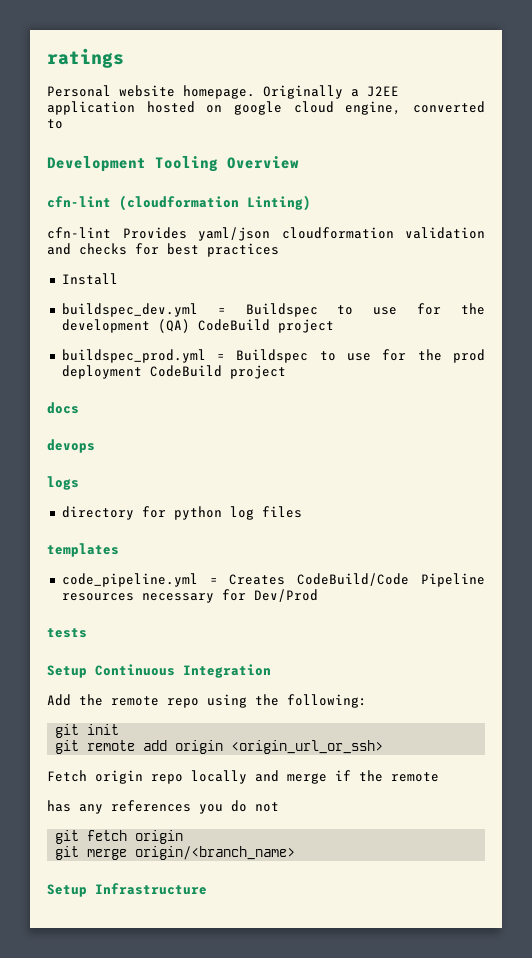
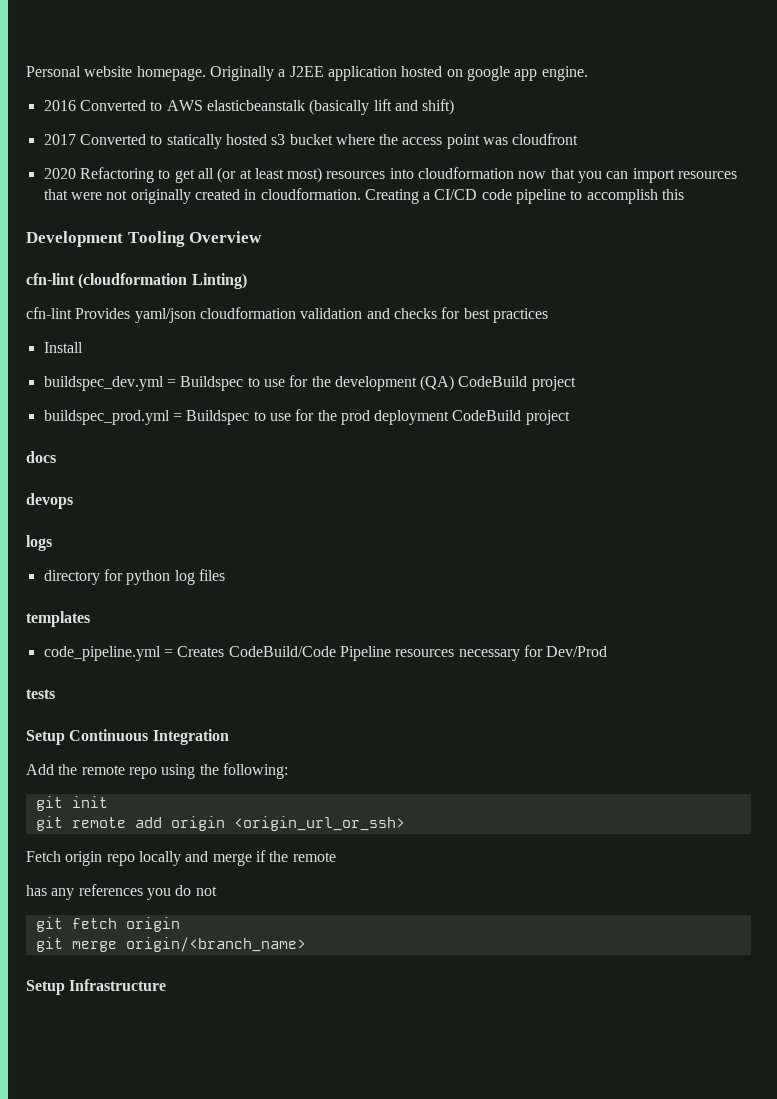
- ratings
- Originally a J2EE application hosted on google cloud engine, converted to
+ Originally a J2EE application hosted on google app engine.
+ 2016 Converted to AWS elasticbeanstalk (basically lift and shift)
+ 2017 Converted to statically hosted s3 bucket where the access point was cloudfront
+ 2020 Refactoring to get all (or at least most) resources into cloudformation now that you can import resources that were not originally created in cloudformation. Creating a CI/CD code pipeline to accomplish this

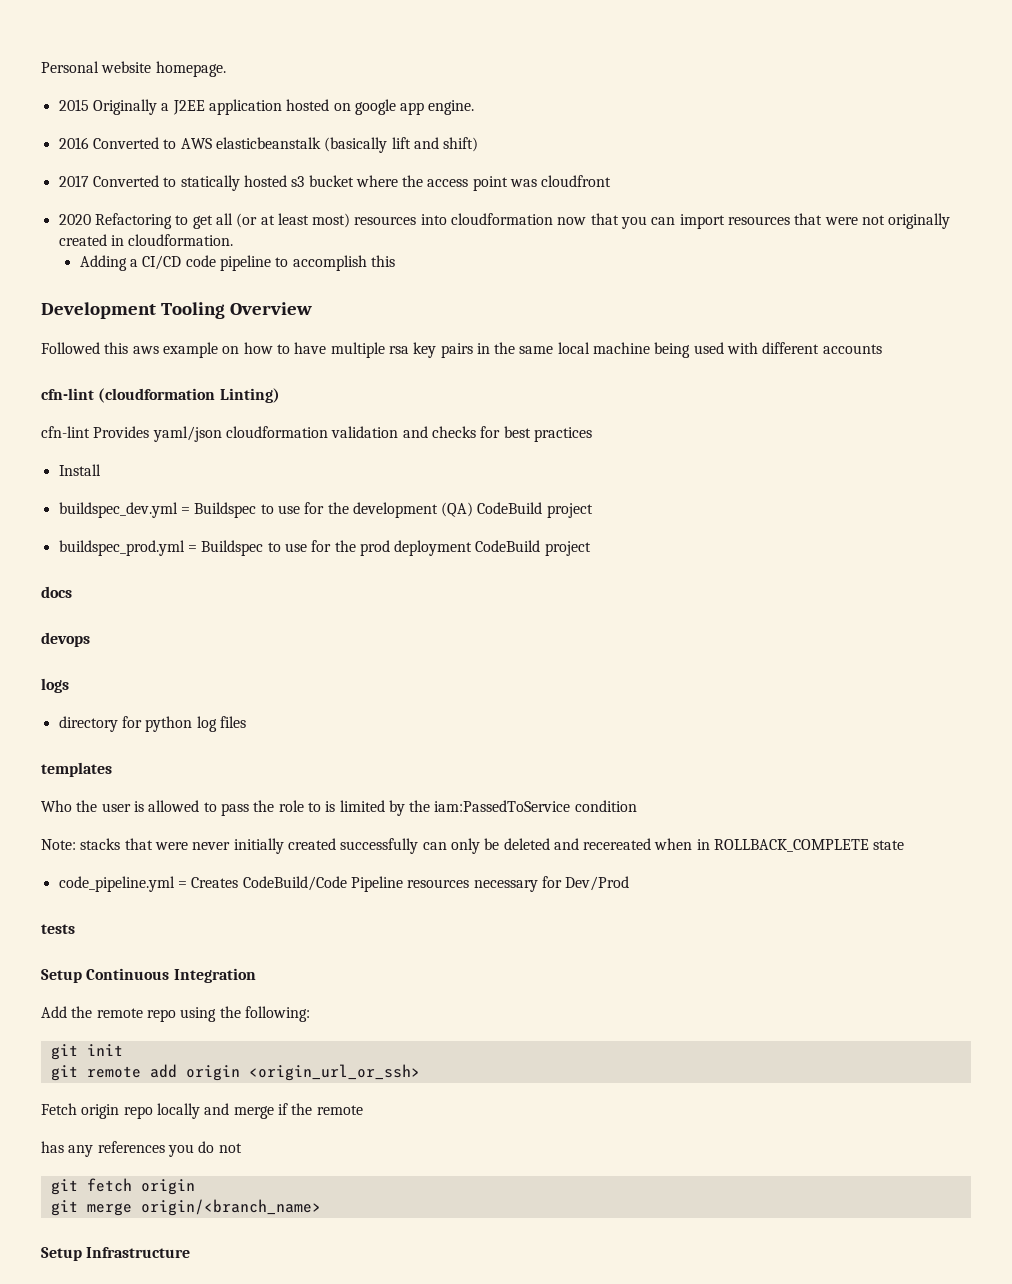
- Personal website homepage. Originally a J2EE application hosted on google app engine.
+ Personal website homepage.
+ 2015 Originally a J2EE application hosted on google app engine.
- 2020 Refactoring to get all (or at least most) resources into cloudformation now that you can import resources that were not originally created in cloudformation. Creating a CI/CD code pipeline to accomplish this
+ 2020 Refactoring to get all (or at least most) resources into cloudformation now that you can import resources that were not originally created in cloudformation.
+ Adding a CI/CD code pipeline to accomplish this
+ Followed this aws example on how to have multiple rsa key pairs in the same local machine being used with different accounts
+ Who the user is allowed to pass the role to is limited by the iam:PassedToService condition
+ Note: stacks that were never initially created successfully can only be deleted and recereated when in ROLLBACK_COMPLETE state

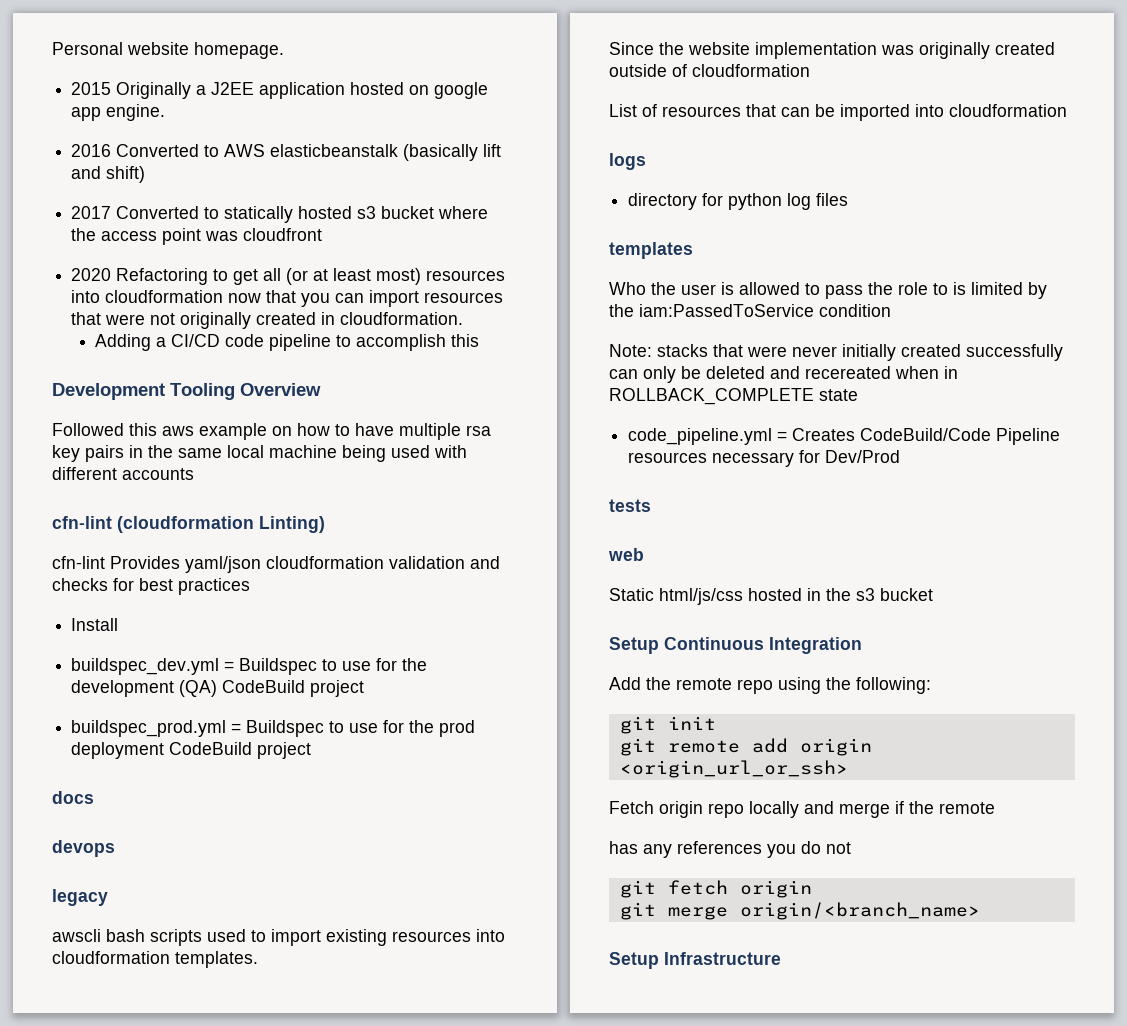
+ legacy
+ awscli bash scripts used to import existing resources into cloudformation templates.
+ Since the website implementation was originally created outside of cloudformation
+ List of resources that can be imported into cloudformation
+ web
+ Static html/js/css hosted in the s3 bucket

